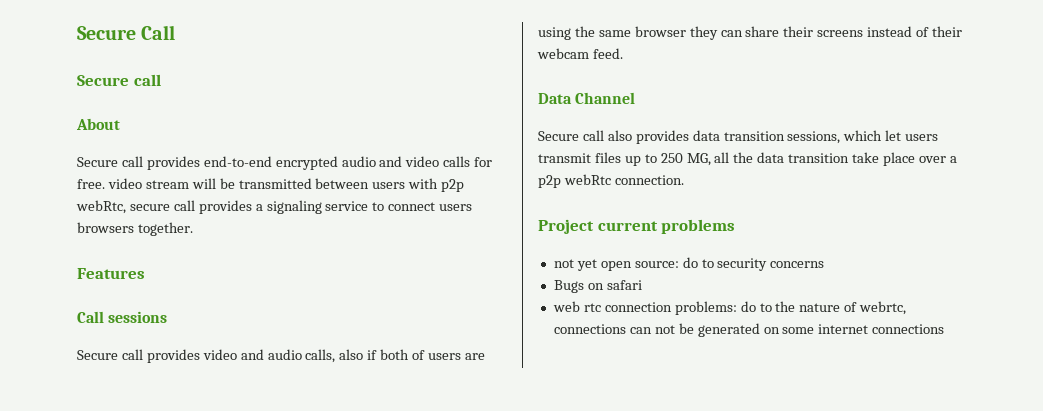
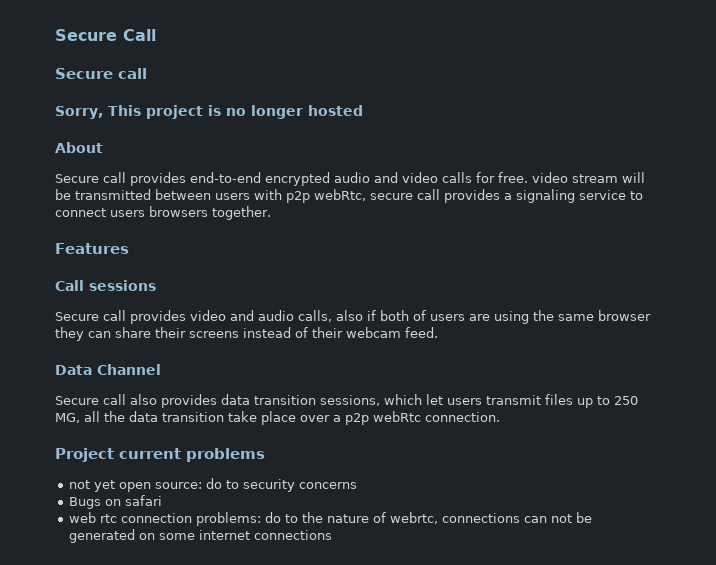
+ Sorry, This project is no longer hosted

